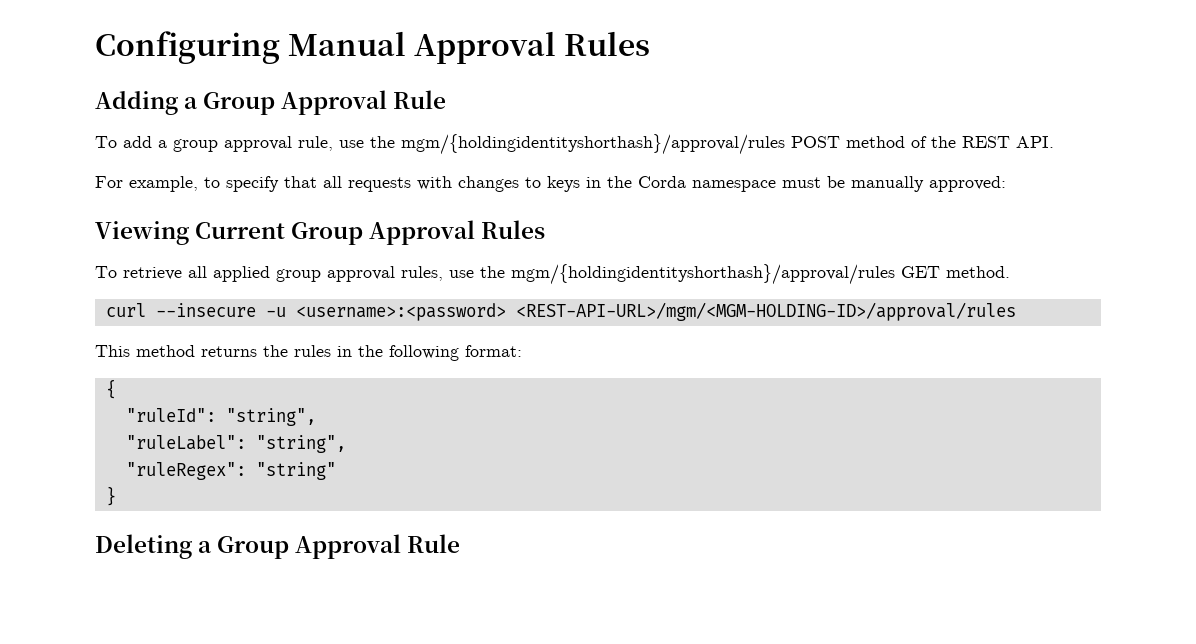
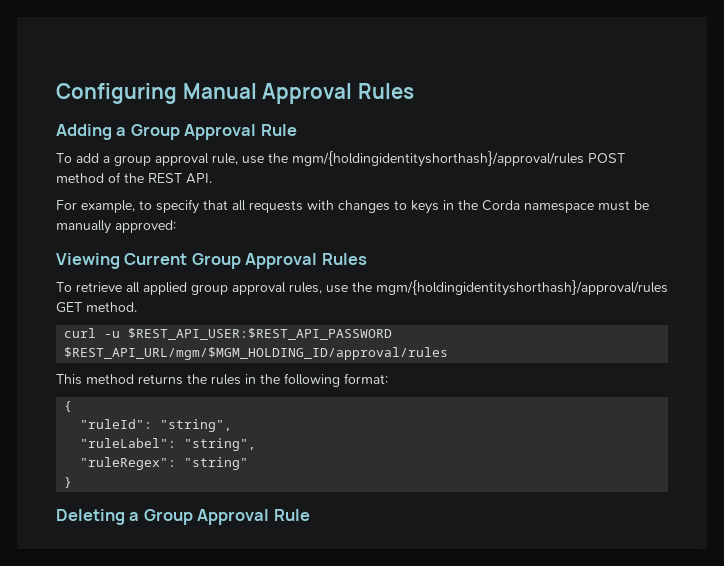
- curl --insecure -u <username>:<password> <REST-API-URL>/mgm/<MGM-HOLDING-ID>/approval/rules
+ curl -u $REST_API_USER:$REST_API_PASSWORD $REST_API_URL/mgm/$MGM_HOLDING_ID/approval/rules

